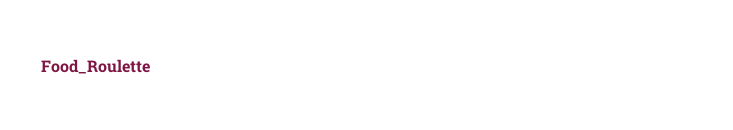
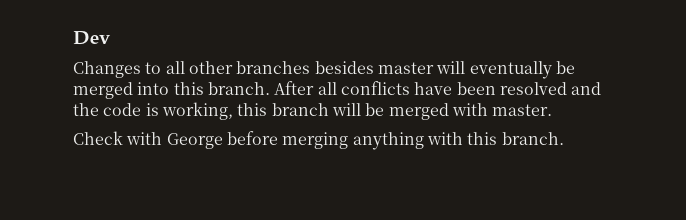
- Food_Roulette
+ Dev
+ Changes to all other branches besides master will eventually be merged into this branch. After all conflicts have been resolved and the code is working, this branch will be merged with master.
+ Check with George before merging anything with this branch.

